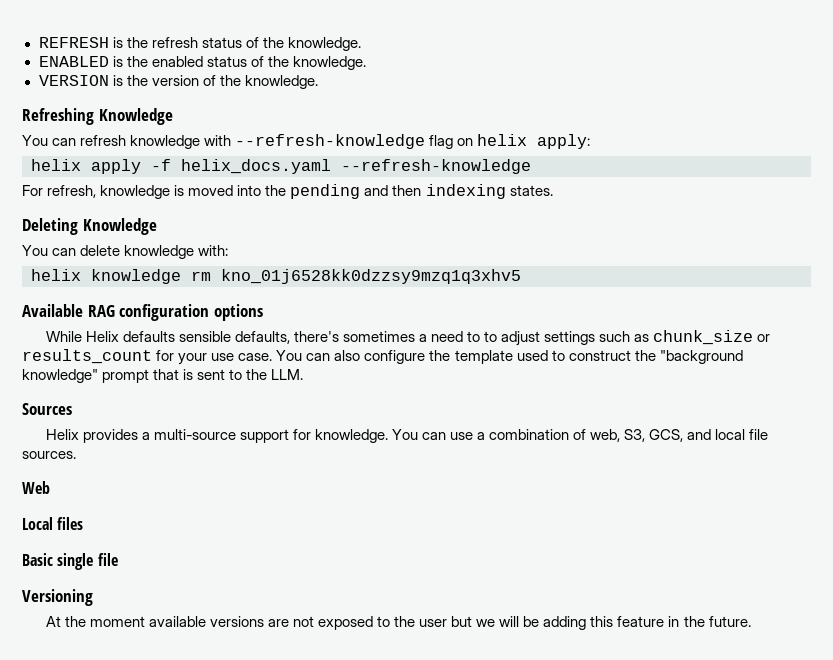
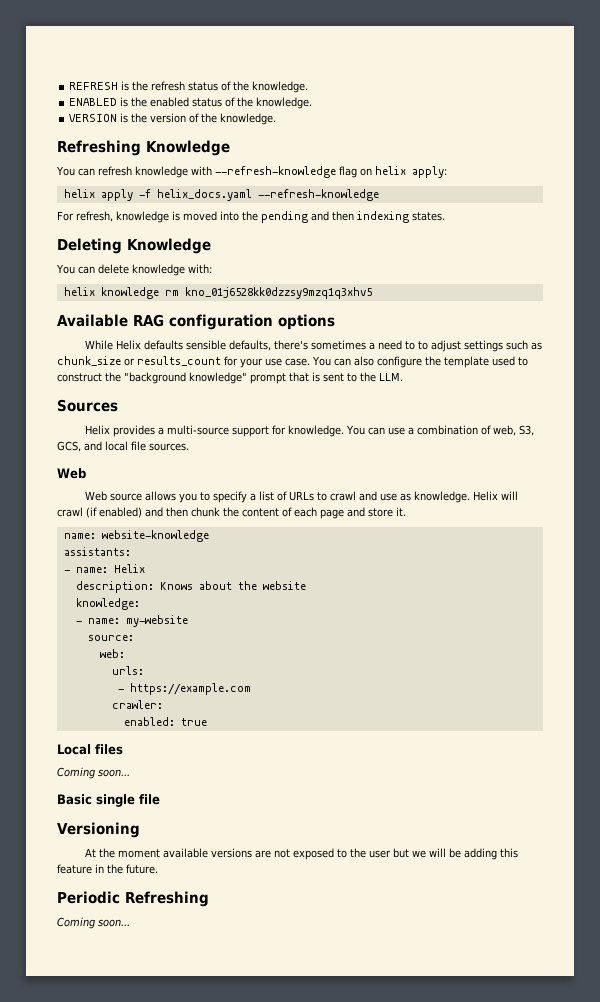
+ Web source allows you to specify a list of URLs to crawl and use as knowledge. Helix will crawl (if enabled) and then chunk the content of each page and store it.
+ name: website-knowledge
+ assistants:
+ - name: Helix
+ description: Knows about the website
+ knowledge:
+ - name: my-website
+ source:
+ web:
+ urls:
+ - https://example.com
+ crawler:
+ enabled: true
  Local files
+ Coming soon...
+ Periodic Refreshing
+ Coming soon...

